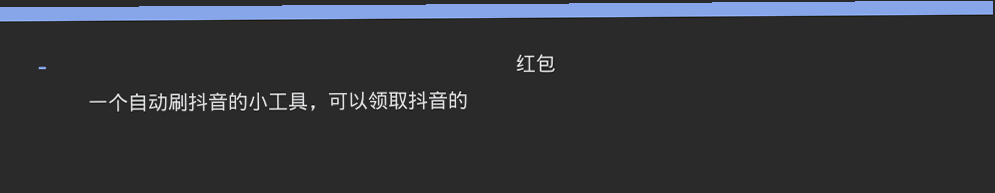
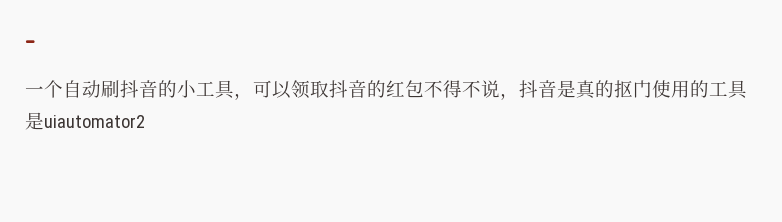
- 一个自动刷抖音的小工具，可以领取抖音的红包
+ 一个自动刷抖音的小工具，可以领取抖音的红包不得不说，抖音是真的抠门使用的工具是uiautomator2

